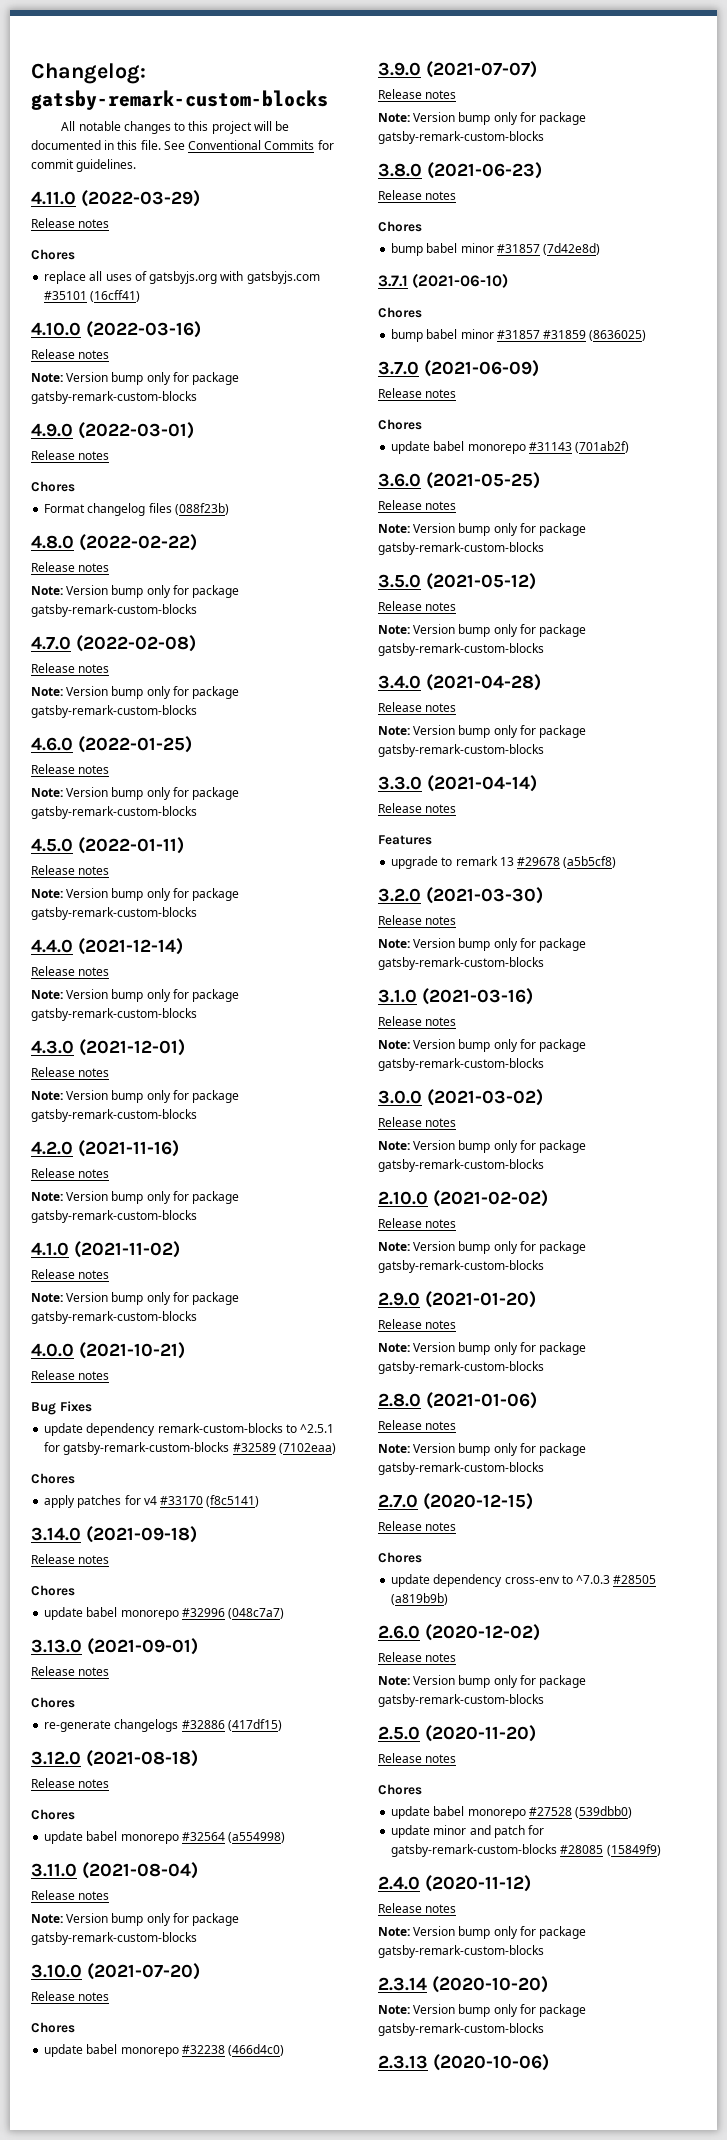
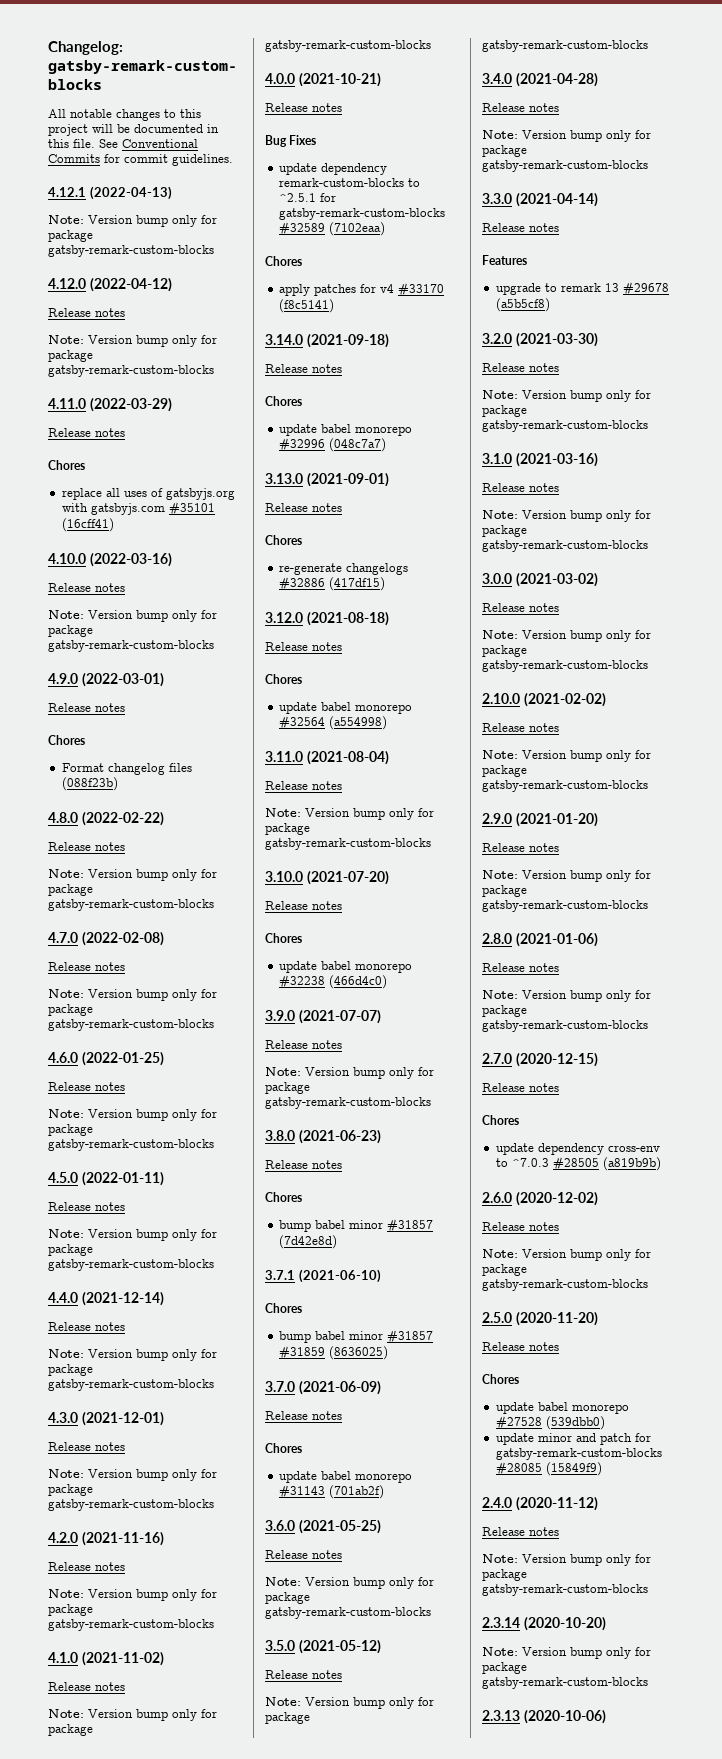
+ 4.12.1 (2022-04-13)
+ Note: Version bump only for package gatsby-remark-custom-blocks
+ 4.12.0 (2022-04-12)
+ Release notes
+ Note: Version bump only for package gatsby-remark-custom-blocks

